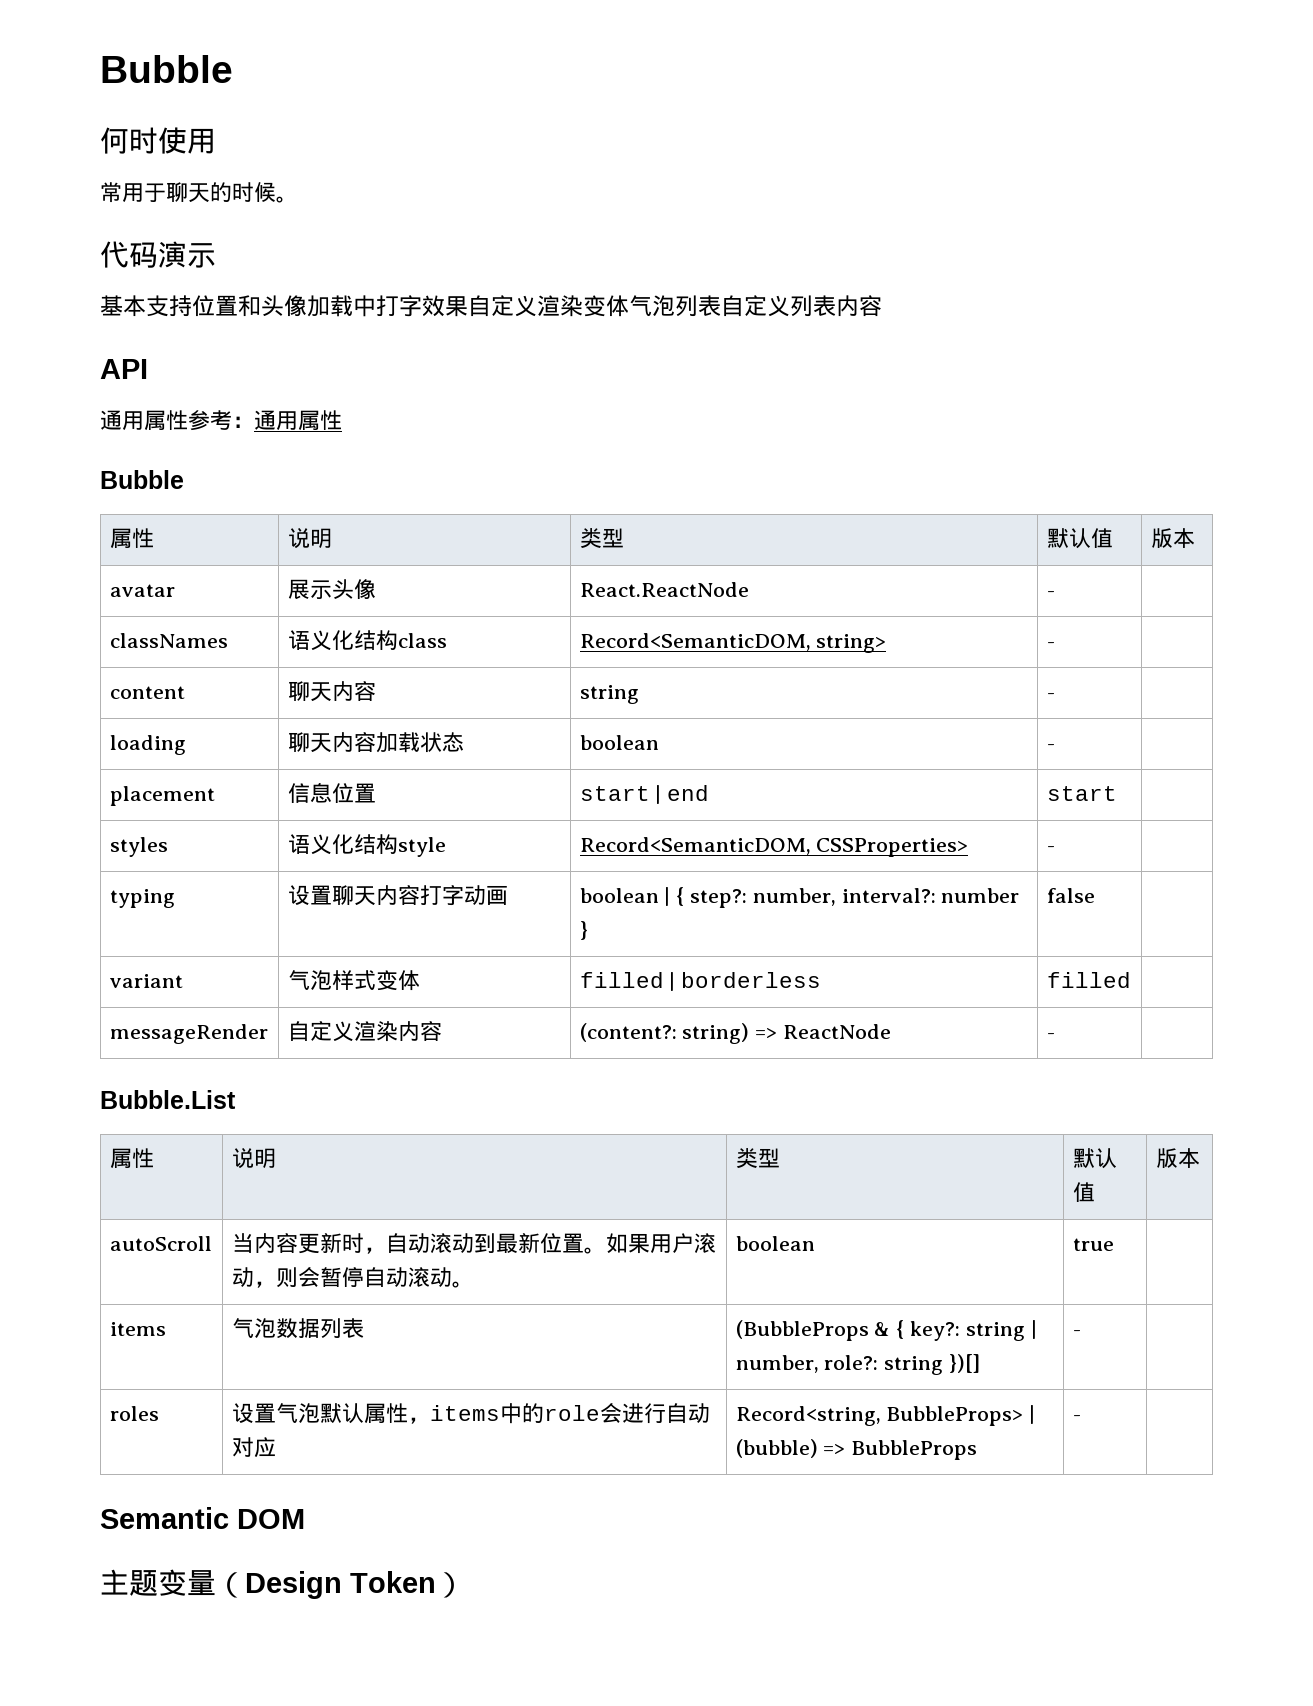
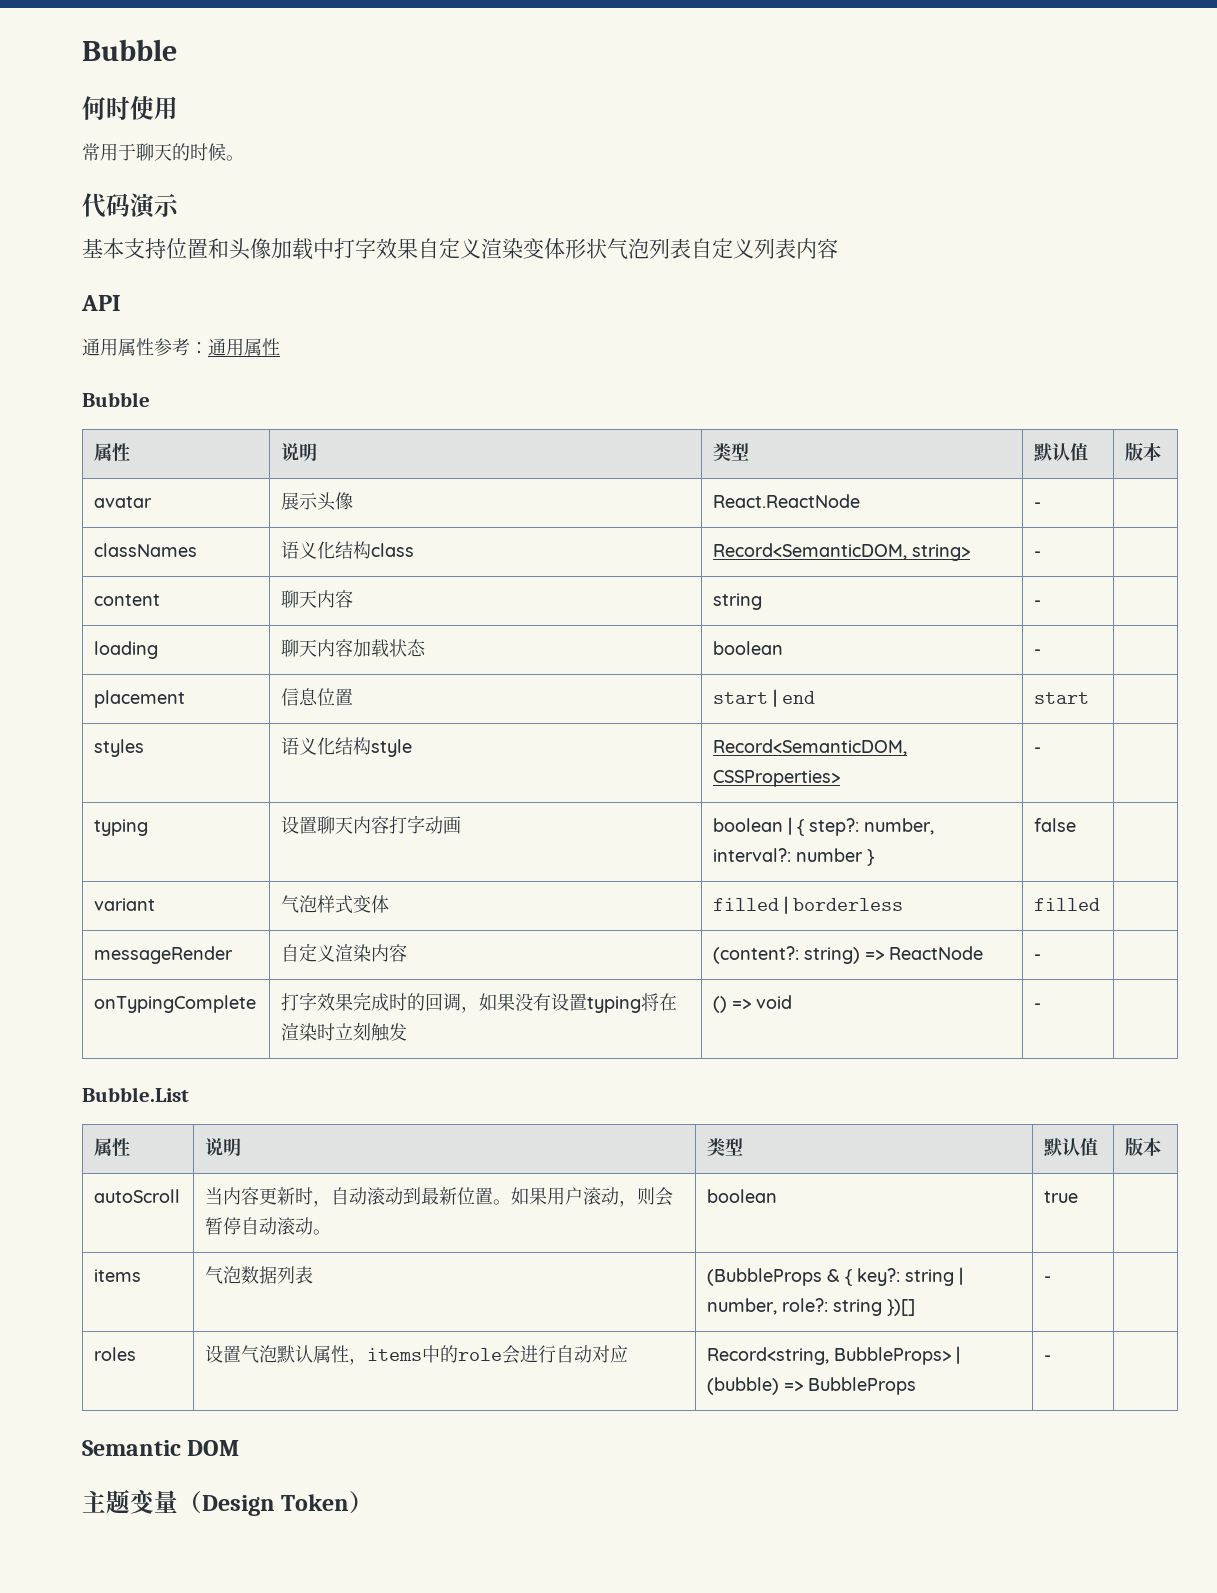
- 基本支持位置和头像加载中打字效果自定义渲染变体气泡列表自定义列表内容
+ 基本支持位置和头像加载中打字效果自定义渲染变体形状气泡列表自定义列表内容
+ onTypingComplete | 打字效果完成时的回调，如果没有设置typing将在渲染时立刻触发 | () => void | - |

